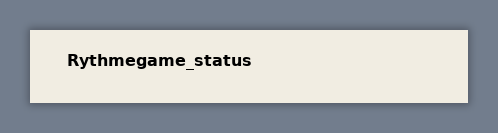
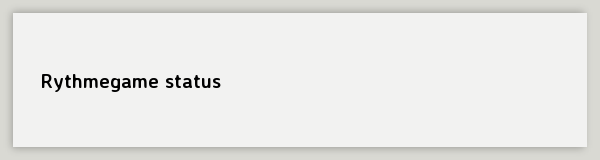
- Rythmegame_status
+ Rythmegame status

